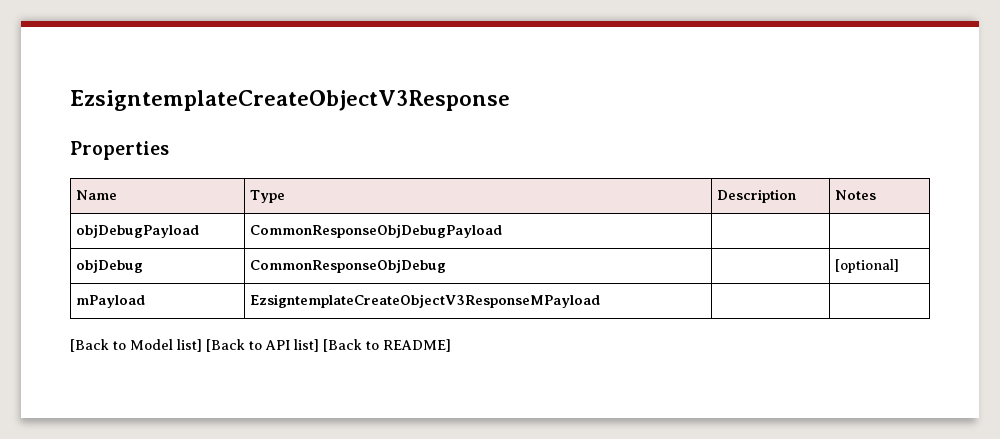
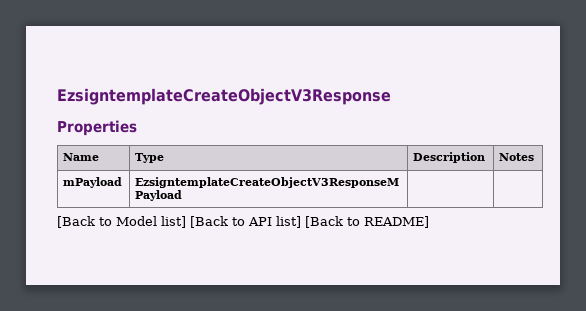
- objDebugPayload | CommonResponseObjDebugPayload | |
- objDebug | CommonResponseObjDebug | | [optional]

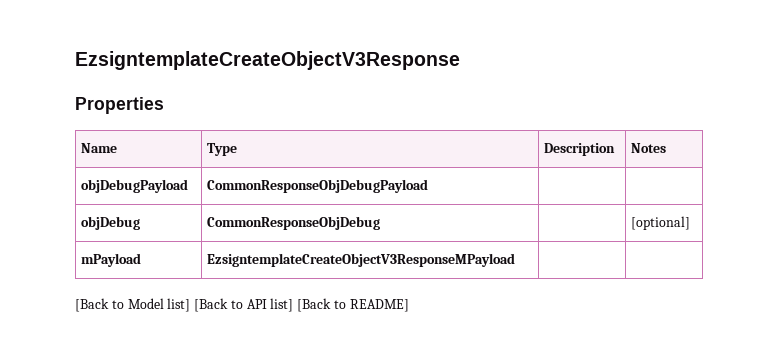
+ objDebugPayload | CommonResponseObjDebugPayload | |
+ objDebug | CommonResponseObjDebug | | [optional]

